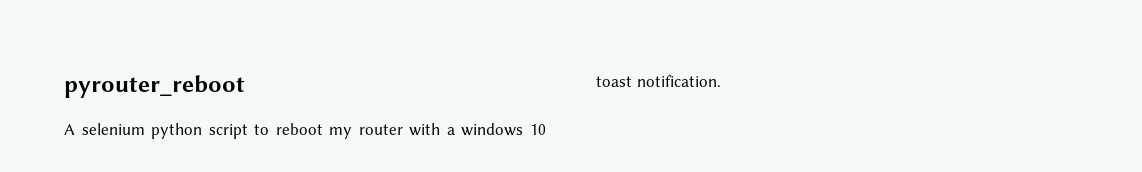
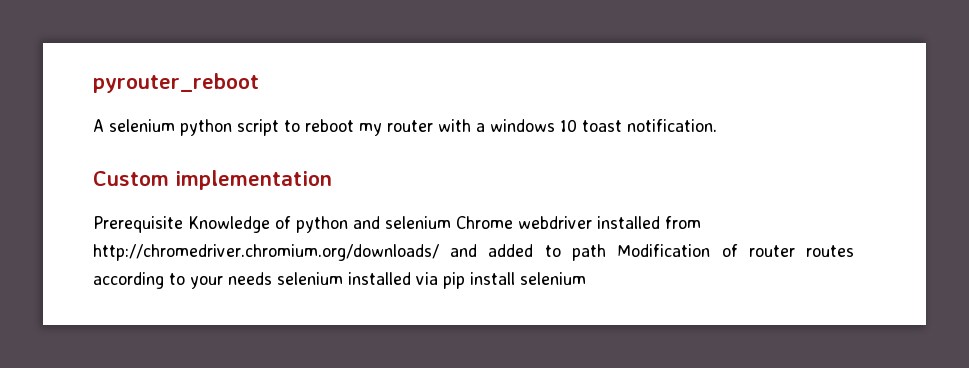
+ Custom implementation
+ Prerequisite Knowledge of python and selenium Chrome webdriver installed from http://chromedriver.chromium.org/downloads/ and added to path Modification of router routes according to your needs selenium installed via pip install selenium

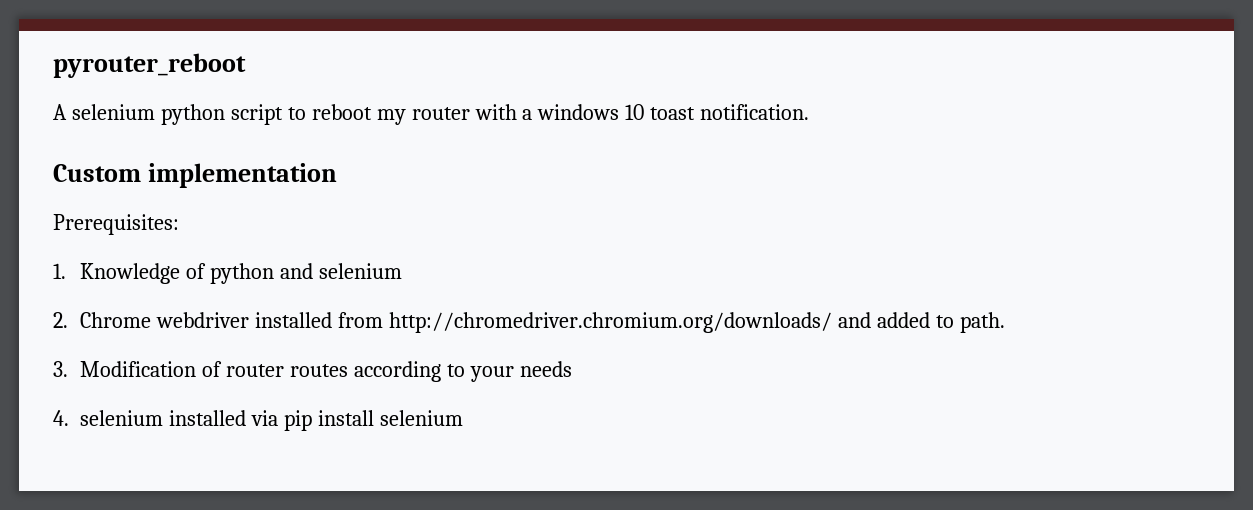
- Prerequisite Knowledge of python and selenium Chrome webdriver installed from http://chromedriver.chromium.org/downloads/ and added to path Modification of router routes according to your needs selenium installed via pip install selenium
+ Prerequisites:
+ 1. Knowledge of python and selenium
+ 2. Chrome webdriver installed from http://chromedriver.chromium.org/downloads/ and added to path.
+ 3. Modification of router routes according to your needs
+ 4. selenium installed via pip install selenium

